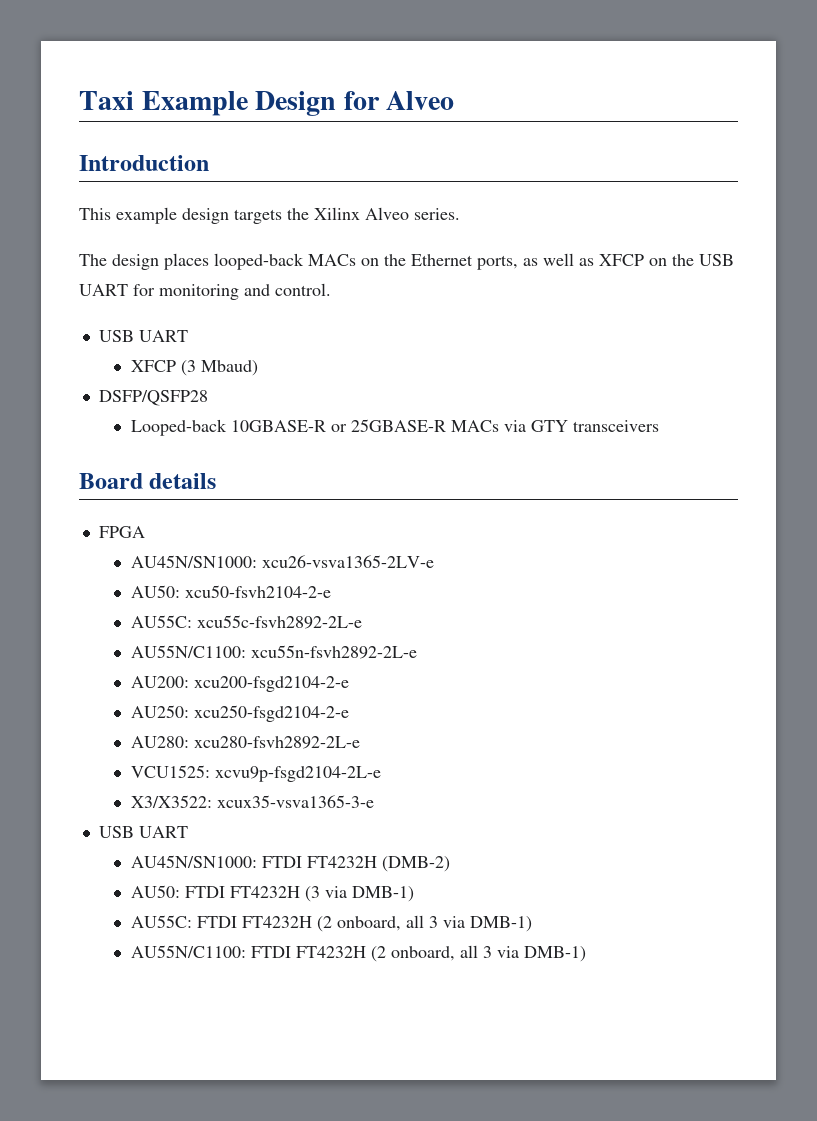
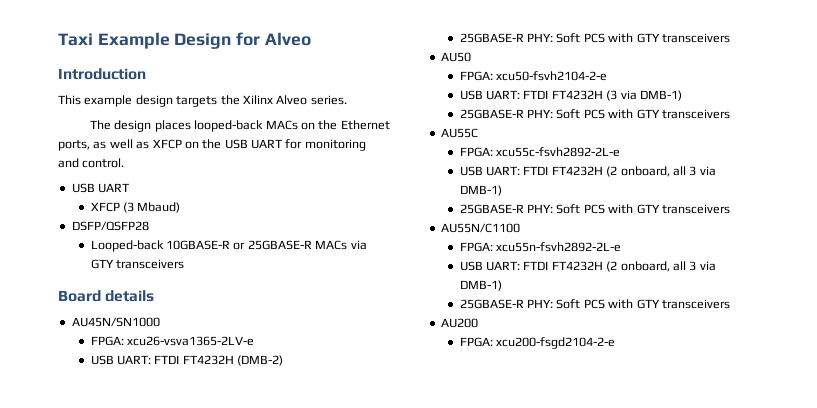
- FPGA
- AU45N/SN1000: xcu26-vsva1365-2LV-e
+ AU45N/SN1000
+ FPGA: xcu26-vsva1365-2LV-e
- AU50: xcu50-fsvh2104-2-e
- AU55C: xcu55c-fsvh2892-2L-e
- AU55N/C1100: xcu55n-fsvh2892-2L-e
- AU200: xcu200-fsgd2104-2-e
- AU250: xcu250-fsgd2104-2-e
- AU280: xcu280-fsvh2892-2L-e
- VCU1525: xcvu9p-fsgd2104-2L-e
- X3/X3522: xcux35-vsva1365-3-e
- USB UART
- AU45N/SN1000: FTDI FT4232H (DMB-2)
- AU50: FTDI FT4232H (3 via DMB-1)
- AU55C: FTDI FT4232H (2 onboard, all 3 via DMB-1)
- AU55N/C1100: FTDI FT4232H (2 onboard, all 3 via DMB-1)
+ USB UART: FTDI FT4232H (DMB-2)
+ 25GBASE-R PHY: Soft PCS with GTY transceivers
+ AU50
+ FPGA: xcu50-fsvh2104-2-e
+ USB UART: FTDI FT4232H (3 via DMB-1)
+ 25GBASE-R PHY: Soft PCS with GTY transceivers
+ AU55C
+ FPGA: xcu55c-fsvh2892-2L-e
+ USB UART: FTDI FT4232H (2 onboard, all 3 via DMB-1)
+ 25GBASE-R PHY: Soft PCS with GTY transceivers
+ AU55N/C1100
+ FPGA: xcu55n-fsvh2892-2L-e
+ USB UART: FTDI FT4232H (2 onboard, all 3 via DMB-1)
+ 25GBASE-R PHY: Soft PCS with GTY transceivers
+ AU200
+ FPGA: xcu200-fsgd2104-2-e

